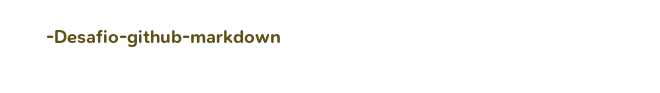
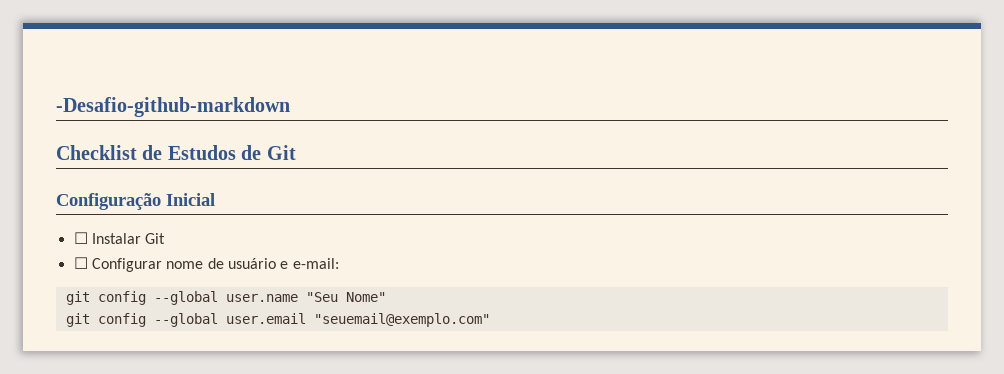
+ Checklist de Estudos de Git
+ Configuração Inicial
+ ☐ Instalar Git
+ ☐ Configurar nome de usuário e e-mail:
+ git config --global user.name "Seu Nome"
+ git config --global user.email "seuemail@exemplo.com"

